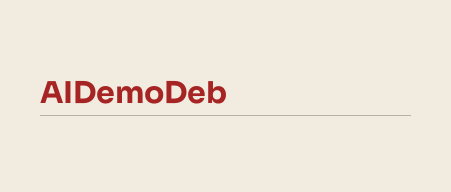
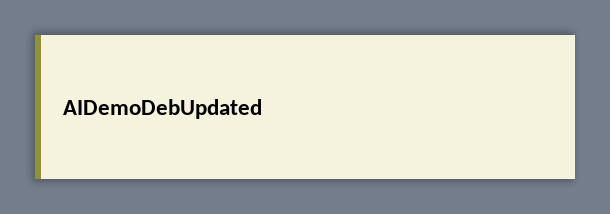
- AIDemoDeb
+ AIDemoDebUpdated

